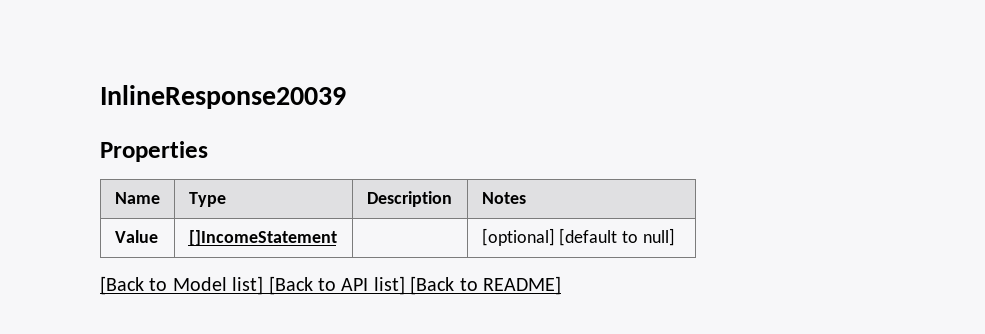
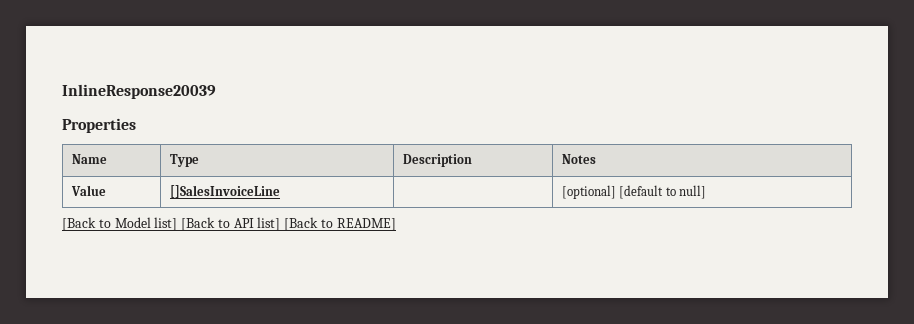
- Value | []IncomeStatement | | [optional] [default to null]
+ Value | []SalesInvoiceLine | | [optional] [default to null]

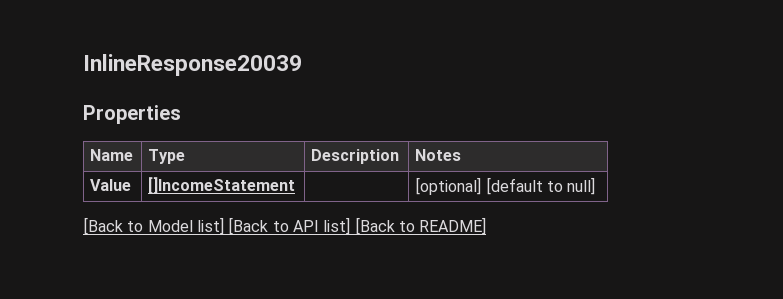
- Value | []SalesInvoiceLine | | [optional] [default to null]
+ Value | []IncomeStatement | | [optional] [default to null]

